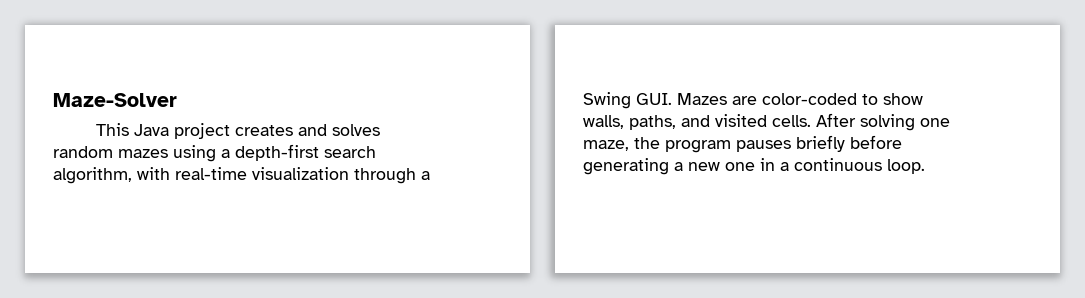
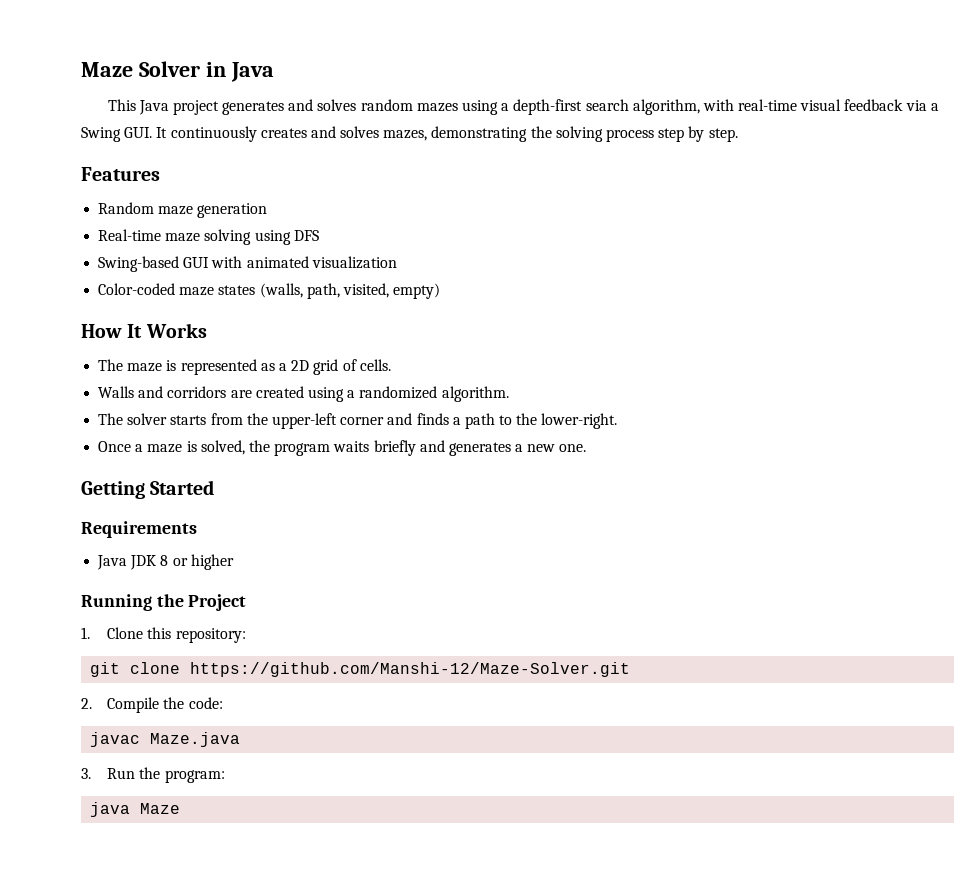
- Maze-Solver
+ Maze Solver in Java
- This Java project creates and solves random mazes using a depth-first search algorithm, with real-time visualization through a Swing GUI. Mazes are color-coded to show walls, paths, and visited cells. After solving one maze, the program pauses briefly before generating a new one in a continuous loop.
+ This Java project generates and solves random mazes using a depth-first search algorithm, with real-time visual feedback via a Swing GUI. It continuously creates and solves mazes, demonstrating the solving process step by step.
+ Features
+ Random maze generation
+ Real-time maze solving using DFS
+ Swing-based GUI with animated visualization
+ Color-coded maze states (walls, path, visited, empty)
+ How It Works
+ The maze is represented as a 2D grid of cells.
+ Walls and corridors are created using a randomized algorithm.
+ The solver starts from the upper-left corner and finds a path to the lower-right.
+ Once a maze is solved, the program waits briefly and generates a new one.
+ Getting Started
+ Requirements
+ Java JDK 8 or higher
+ Running the Project
+ 1. Clone this repository:
+ git clone https://github.com/Manshi-12/Maze-Solver.git
+ 2. Compile the code:
+ javac Maze.java
+ 3. Run the program:
+ java Maze

